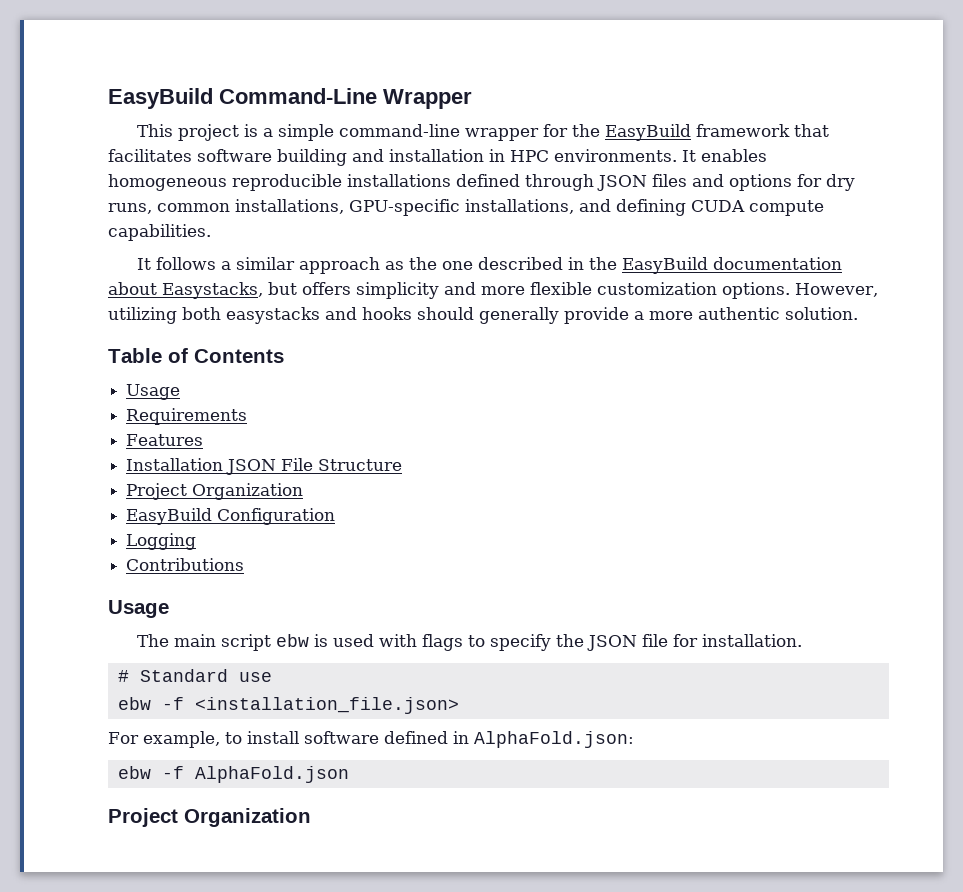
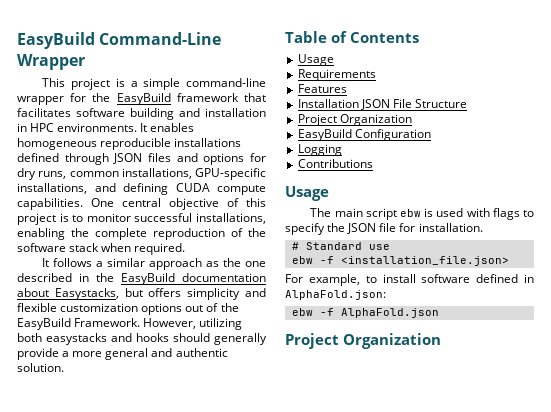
+ One central objective of this project is to monitor successful installations, enabling the complete reproduction of the software stack when required.
- It follows a similar approach as the one described in the EasyBuild documentation about Easystacks, but offers simplicity and more flexible customization options.
+ It follows a similar approach as the one described in the EasyBuild documentation about Easystacks, but offers simplicity and flexible customization options out of the EasyBuild Framework.
- However, utilizing both easystacks and hooks should generally provide a more authentic solution.
+ However, utilizing both easystacks and hooks should generally provide a more general and authentic solution.

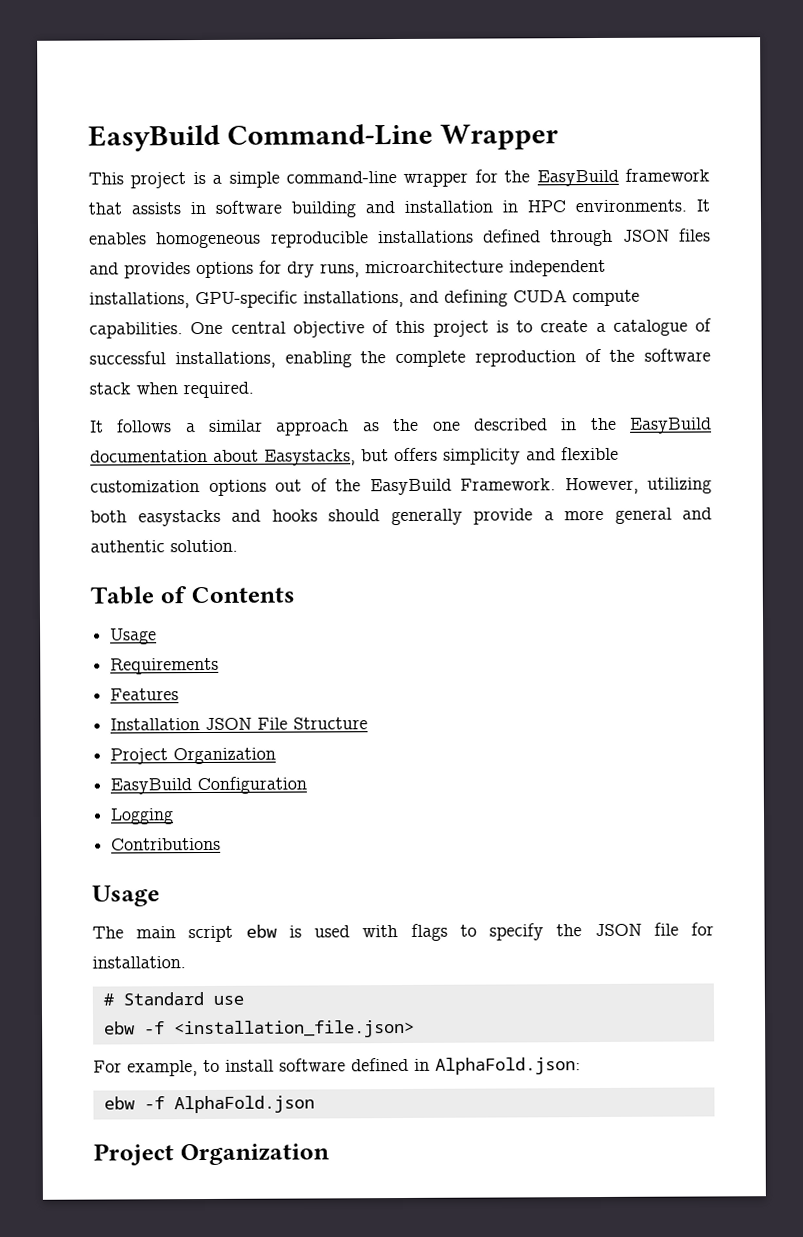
- This project is a simple command-line wrapper for the EasyBuild framework that facilitates software building and installation in HPC environments.
+ This project is a simple command-line wrapper for the EasyBuild framework that assists in software building and installation in HPC environments.
- It enables homogeneous reproducible installations defined through JSON files and options for dry runs, common installations, GPU-specific installations, and defining CUDA compute capabilities.
+ It enables homogeneous reproducible installations defined through JSON files and provides options for dry runs, microarchitecture independent installations, GPU-specific installations, and defining CUDA compute capabilities.
- One central objective of this project is to monitor successful installations, enabling the complete reproduction of the software stack when required.
+ One central objective of this project is to create a catalogue of successful installations, enabling the complete reproduction of the software stack when required.

